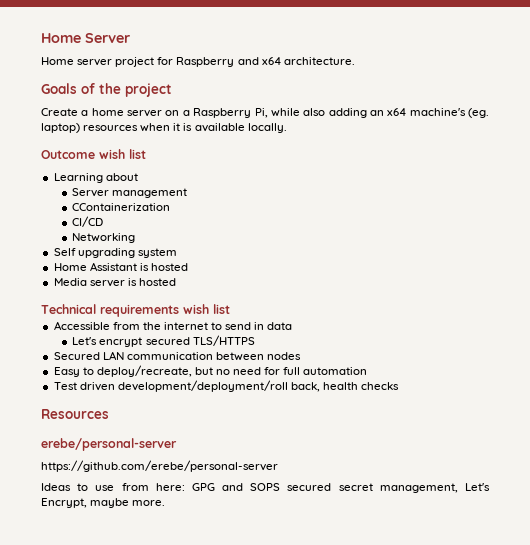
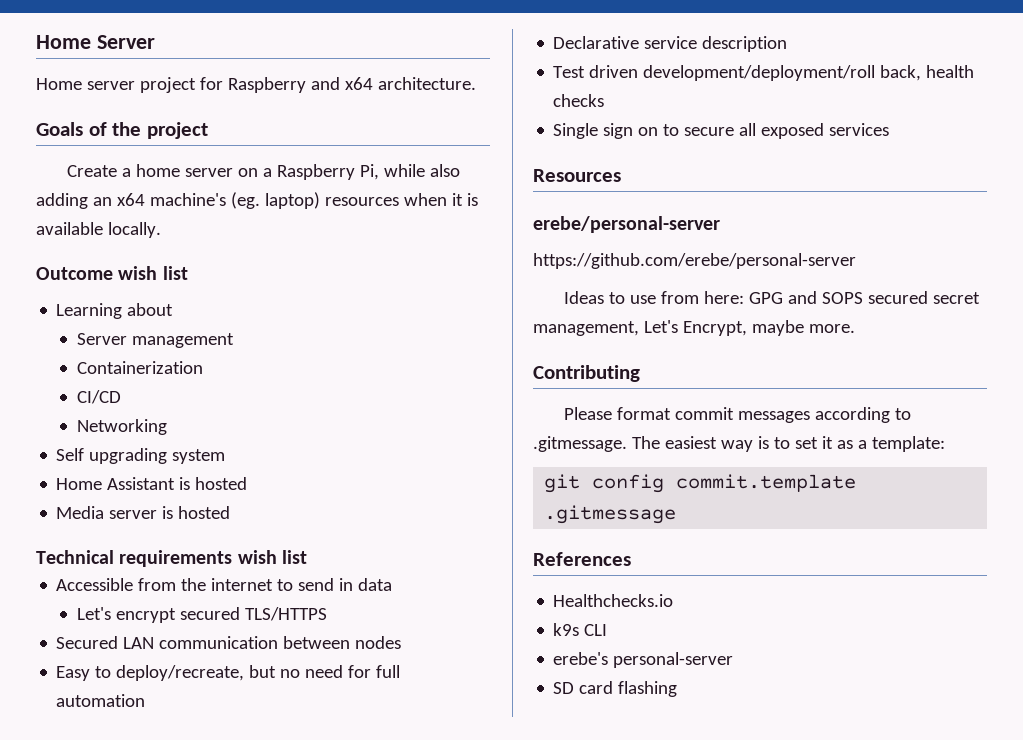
- CContainerization
+ Containerization
+ Declarative service description
+ Single sign on to secure all exposed services
+ Contributing
+ Please format commit messages according to .gitmessage. The easiest way is to set it as a template:
+ git config commit.template .gitmessage
+ References
+ Healthchecks.io
+ k9s CLI
+ erebe's personal-server
+ SD card flashing

